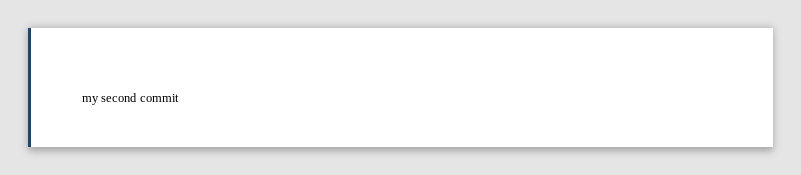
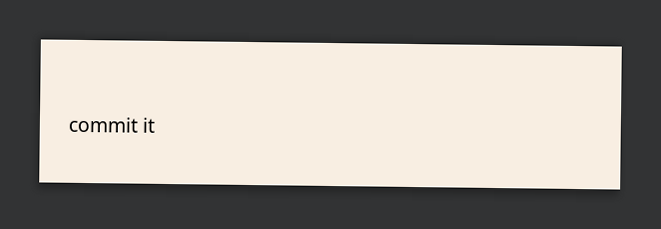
- my second commit
+ commit it

